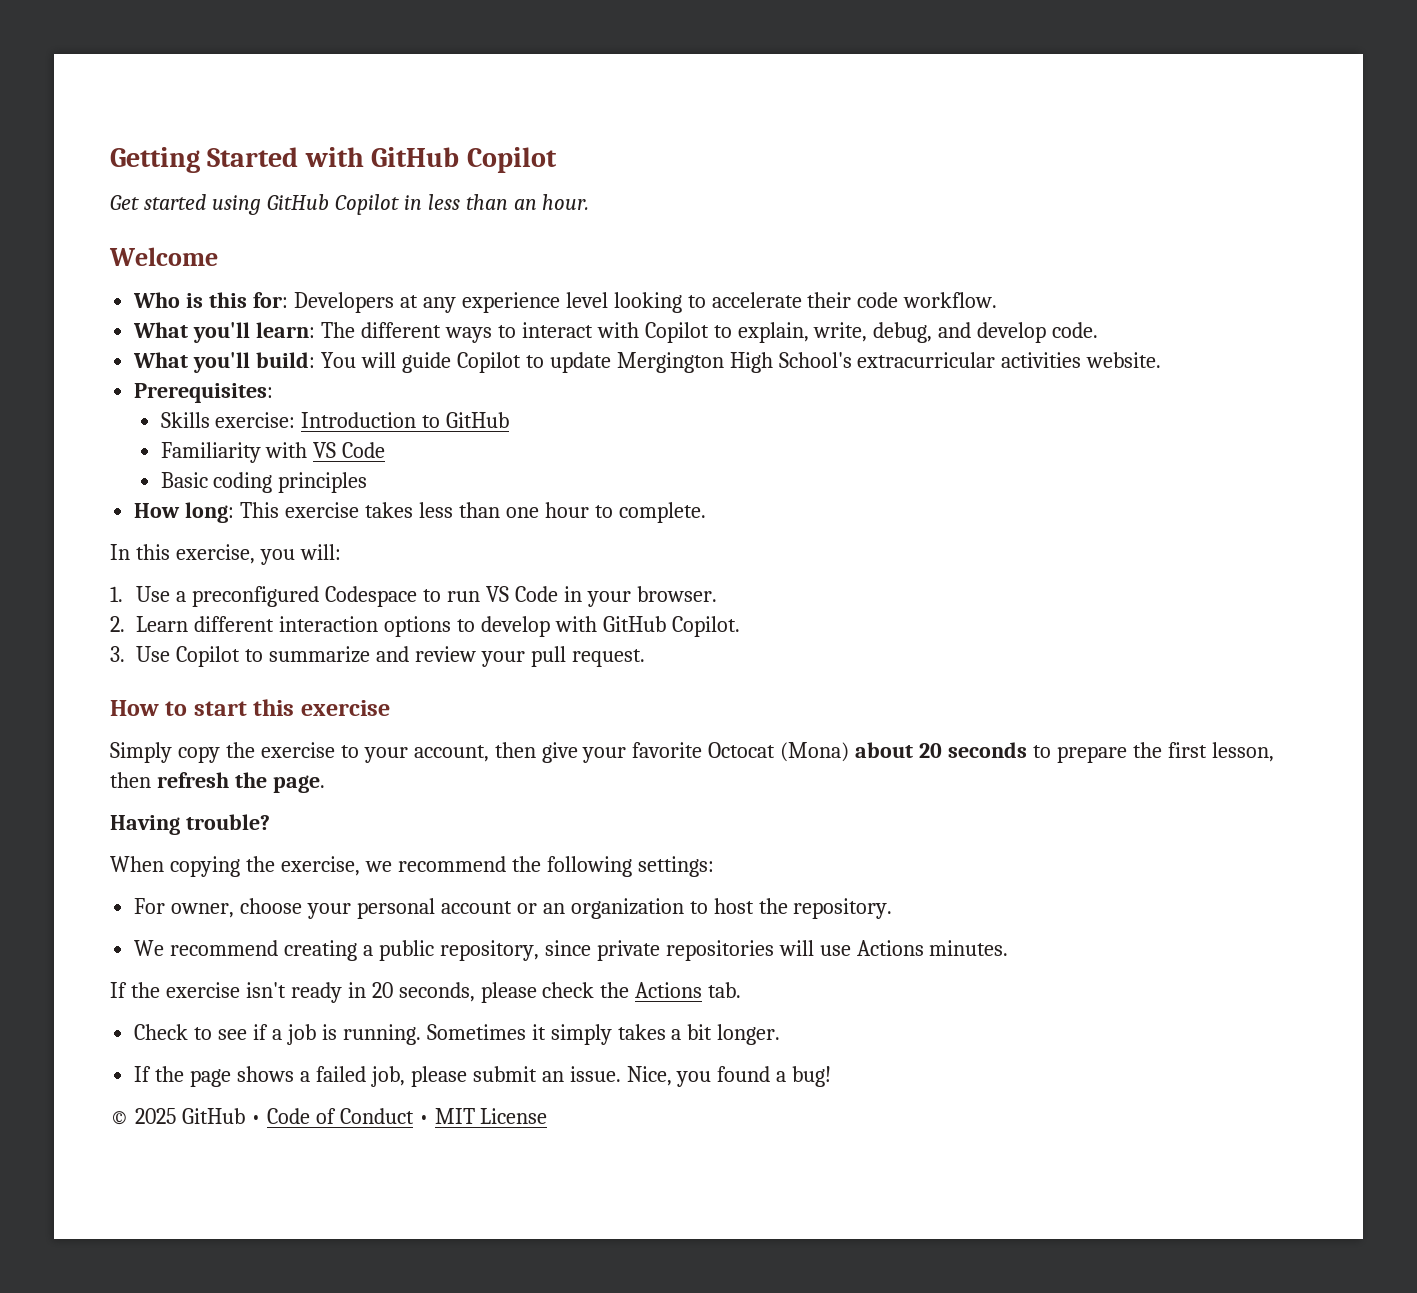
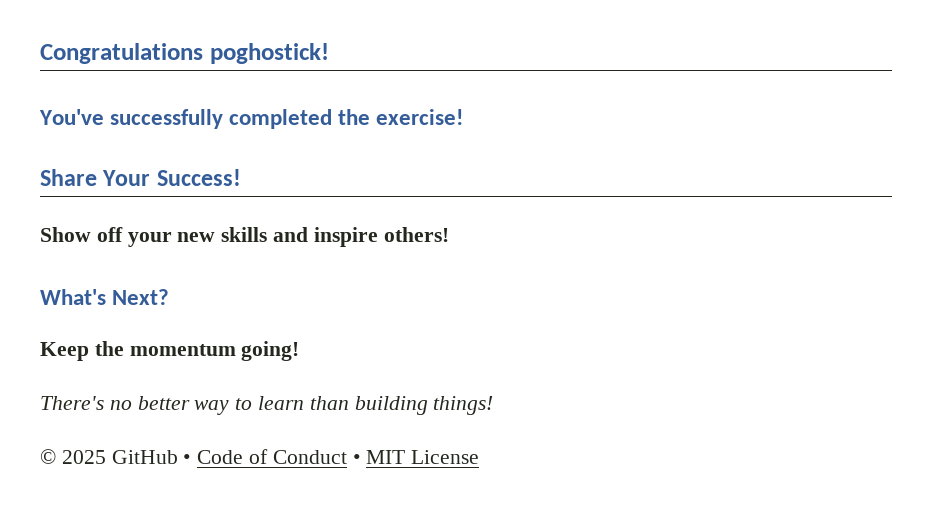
- Getting Started with GitHub Copilot
- Get started using GitHub Copilot in less than an hour.
- Welcome
- Who is this for: Developers at any experience level looking to accelerate their code workflow.
- What you'll learn: The different ways to interact with Copilot to explain, write, debug, and develop code.
- What you'll build: You will guide Copilot to update Mergington High School's extracurricular activities website.
- Prerequisites:
- Skills exercise: Introduction to GitHub
- Familiarity with VS Code
- Basic coding principles
- How long: This exercise takes less than one hour to complete.
- In this exercise, you will:
- 1. Use a preconfigured Codespace to run VS Code in your browser.
- 2. Learn different interaction options to develop with GitHub Copilot.
- 3. Use Copilot to summarize and review your pull request.
- How to start this exercise
- Simply copy the exercise to your account, then give your favorite Octocat (Mona) about 20 seconds to prepare the first lesson, then refresh the page.
- Having trouble?
- When copying the exercise, we recommend the following settings:
- For owner, choose your personal account or an organization to host the repository.
- We recommend creating a public repository, since private repositories will use Actions minutes.
- If the exercise isn't ready in 20 seconds, please check the Actions tab.
- Check to see if a job is running. Sometimes it simply takes a bit longer.
- If the page shows a failed job, please submit an issue. Nice, you found a bug!
+ Congratulations poghostick!
+ You've successfully completed the exercise!
+ Share Your Success!
+ Show off your new skills and inspire others!
+ What's Next?
+ Keep the momentum going!
+ There's no better way to learn than building things!

